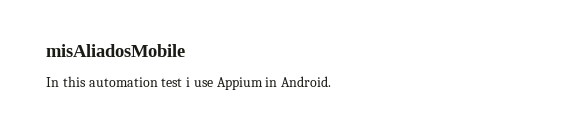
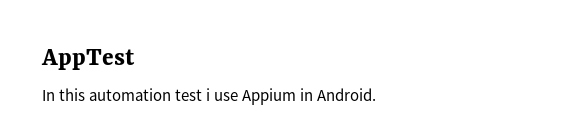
- misAliadosMobile
+ AppTest

